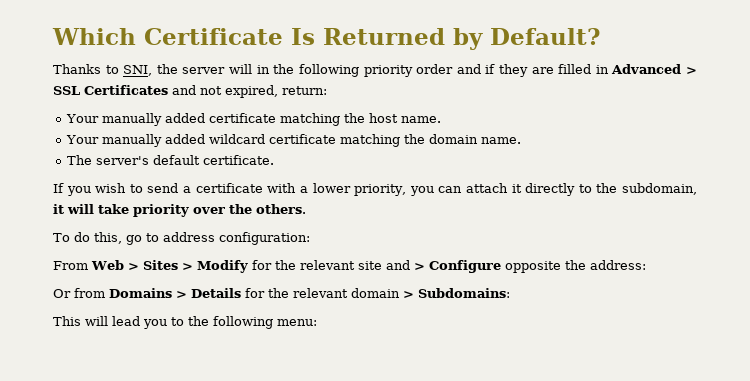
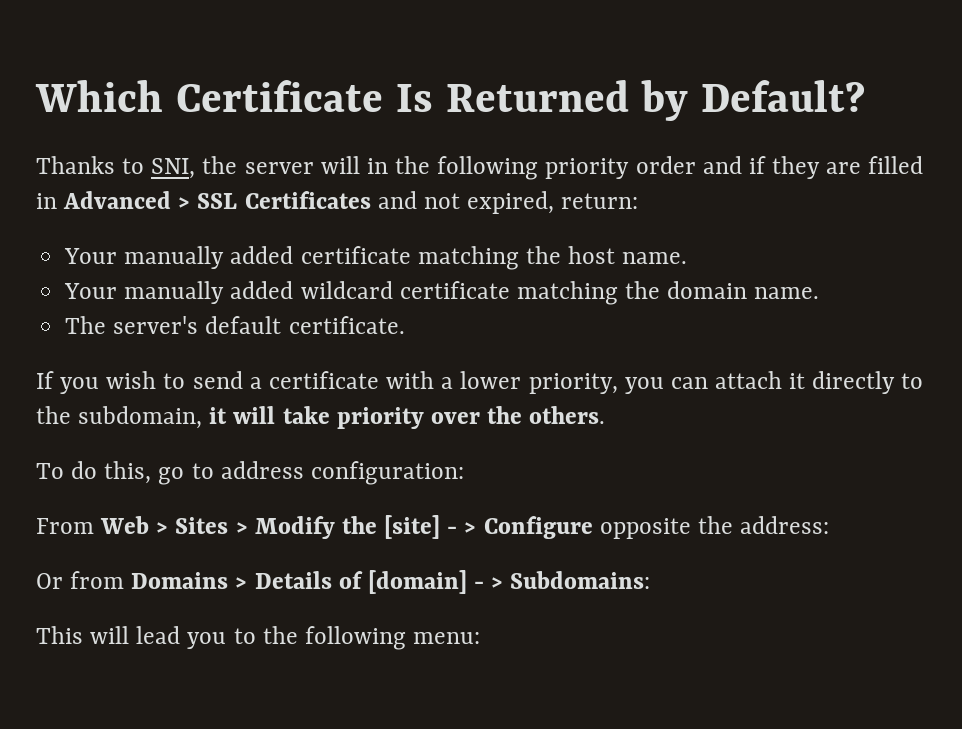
- From Web > Sites > Modify for the relevant site and > Configure opposite the address:
+ From Web > Sites > Modify the [site] - > Configure opposite the address:
- Or from Domains > Details for the relevant domain > Subdomains:
+ Or from Domains > Details of [domain] - > Subdomains:

